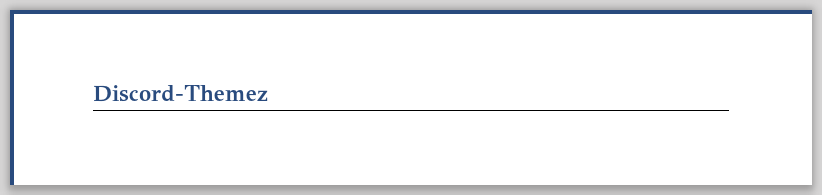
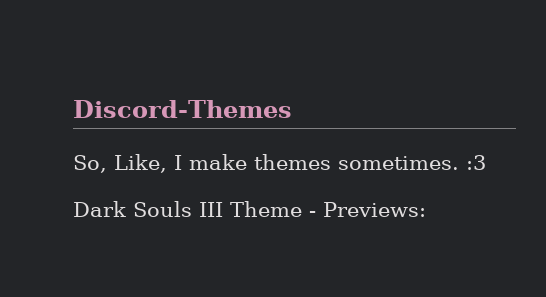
- Discord-Themez
+ Discord-Themes
+ So, Like, I make themes sometimes. :3
+ Dark Souls III Theme - Previews:

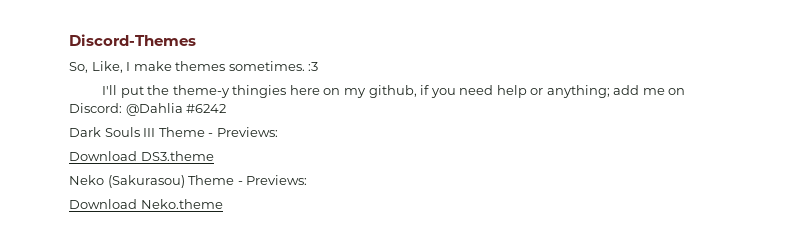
+ I'll put the theme-y thingies here on my github, if you need help or anything; add me on Discord: @Dahlia #6242
+ Download DS3.theme
+ Neko (Sakurasou) Theme - Previews:
+ Download Neko.theme

